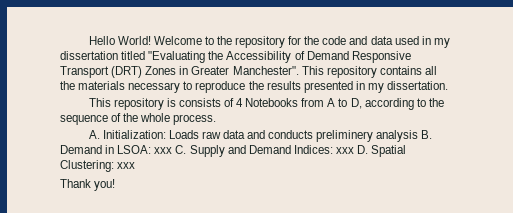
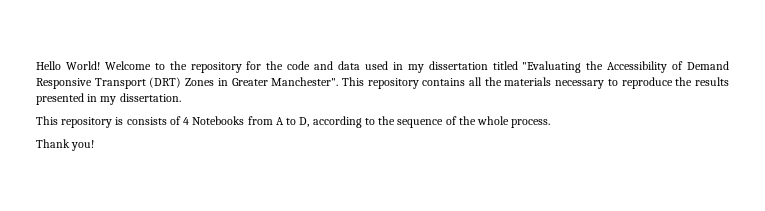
- A. Initialization: Loads raw data and conducts preliminery analysis B. Demand in LSOA: xxx C. Supply and Demand Indices: xxx D. Spatial Clustering: xxx

